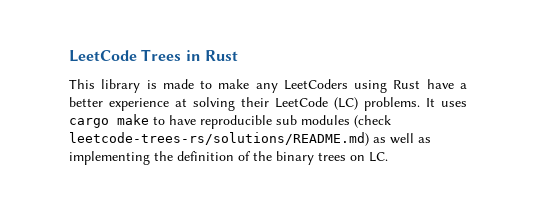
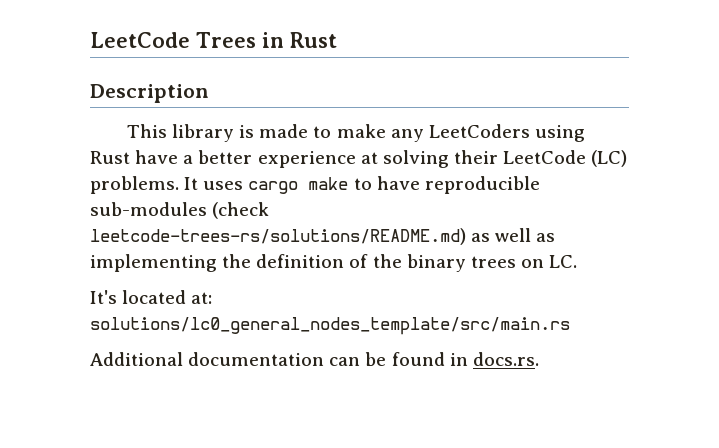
+ Description
- It uses cargo make to have reproducible sub modules (check leetcode-trees-rs/solutions/README.md) as well as implementing the definition of the binary trees on LC.
+ It uses cargo make to have reproducible sub-modules (check leetcode-trees-rs/solutions/README.md) as well as implementing the definition of the binary trees on LC.
+ It's located at: solutions/lc0_general_nodes_template/src/main.rs
+ Additional documentation can be found in docs.rs.

